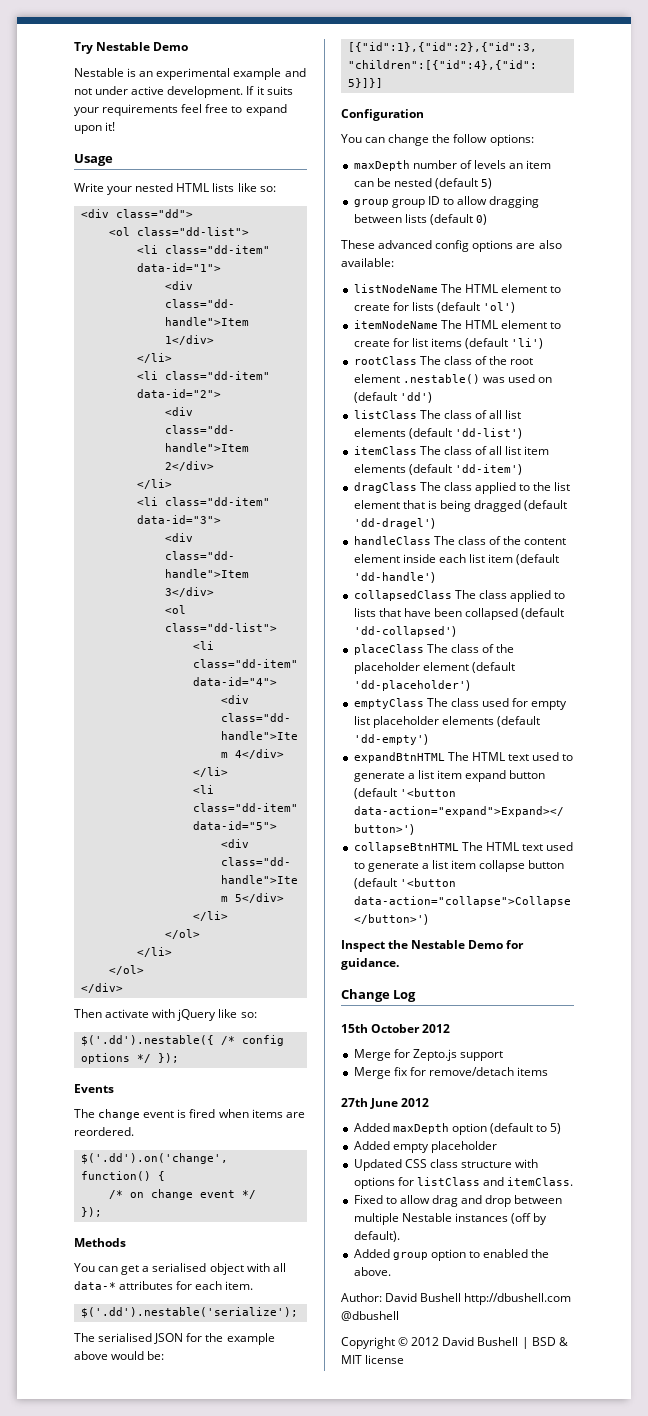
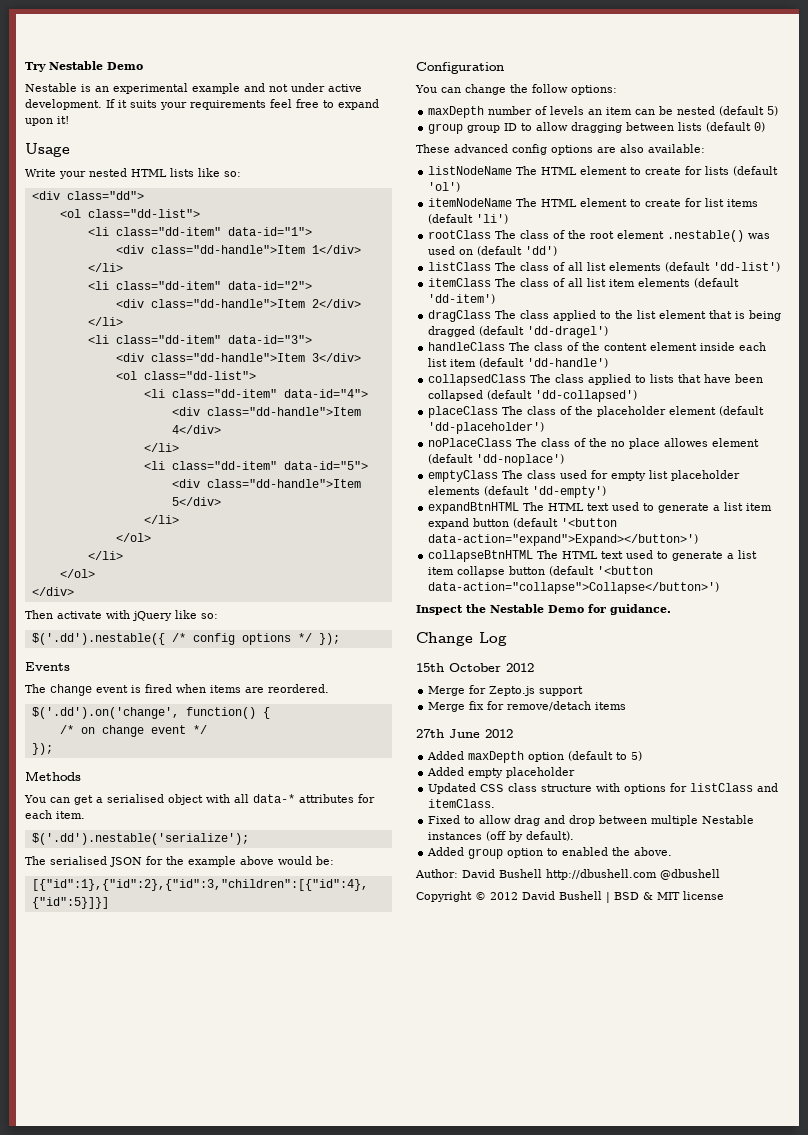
+ noPlaceClass The class of the no place allowes element (default 'dd-noplace')

